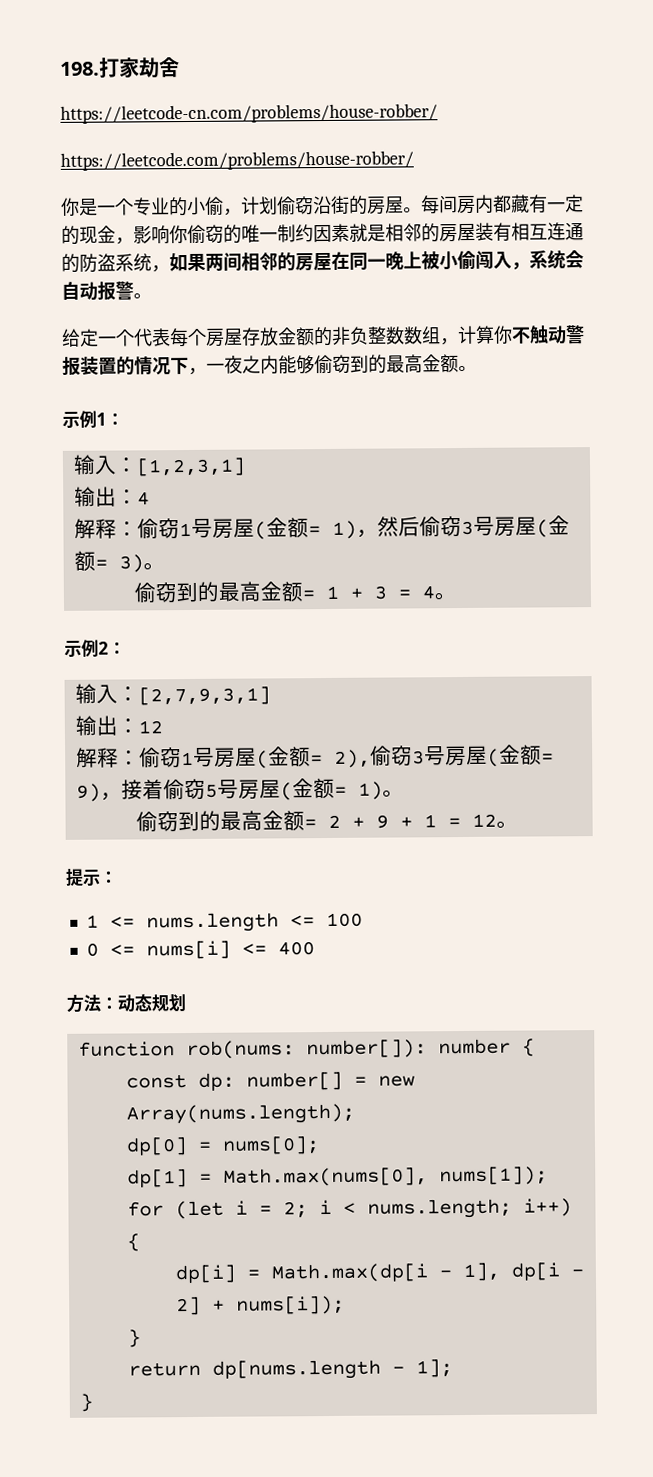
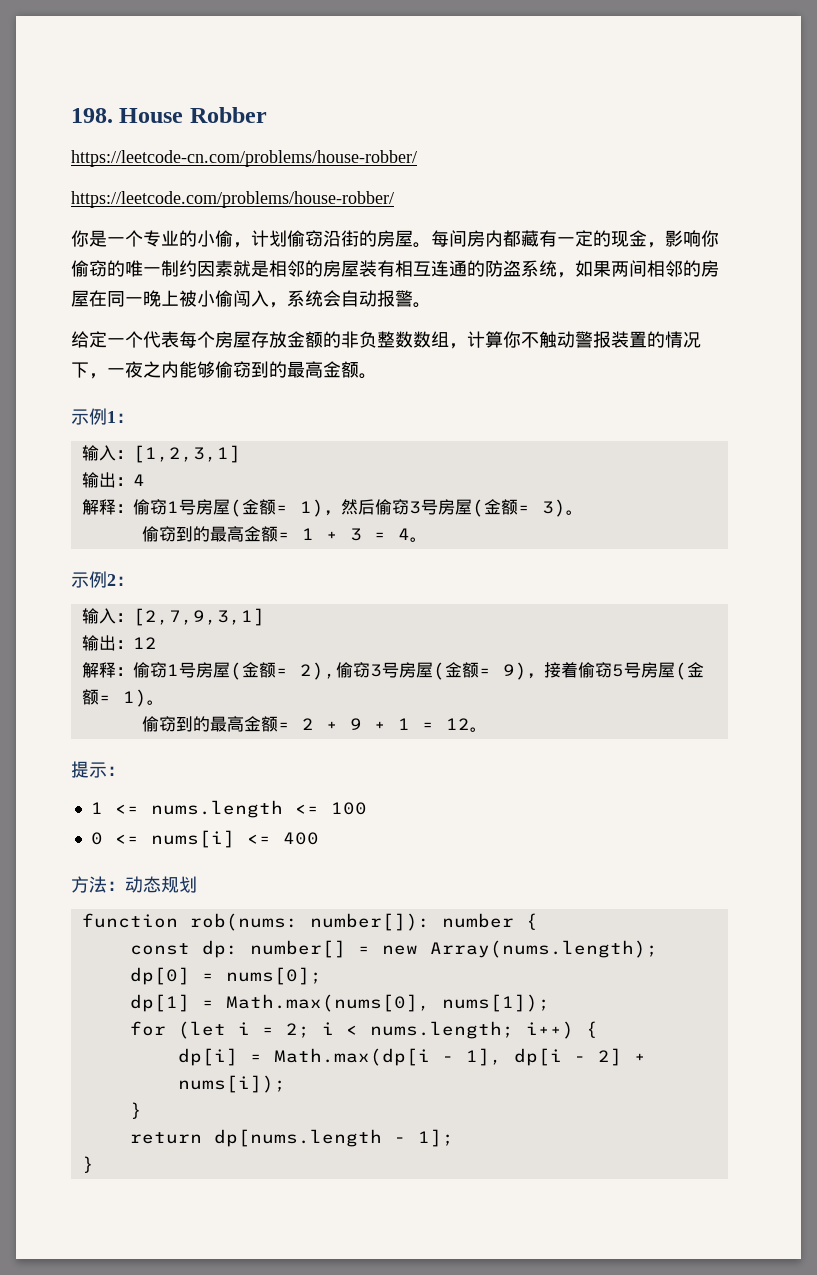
- 198.打家劫舍
+ 198. House Robber

